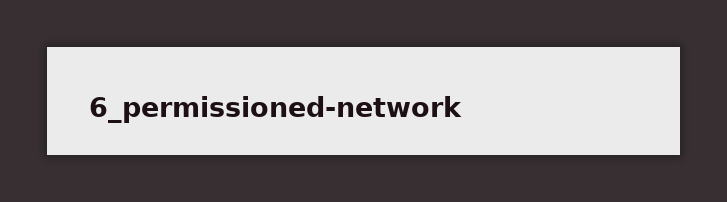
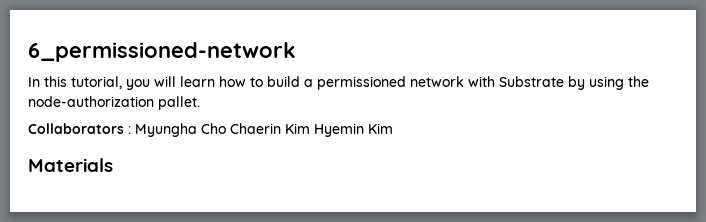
+ In this tutorial, you will learn how to build a permissioned network with Substrate by using the node-authorization pallet.
+ Collaborators : Myungha Cho Chaerin Kim Hyemin Kim
+ Materials

